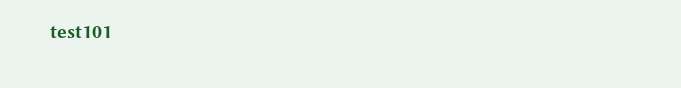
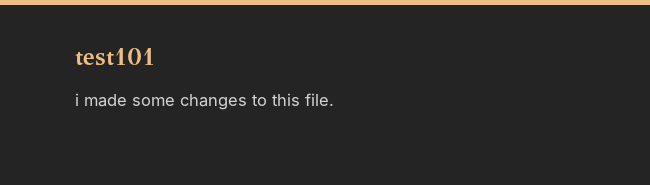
+ i made some changes to this file.

